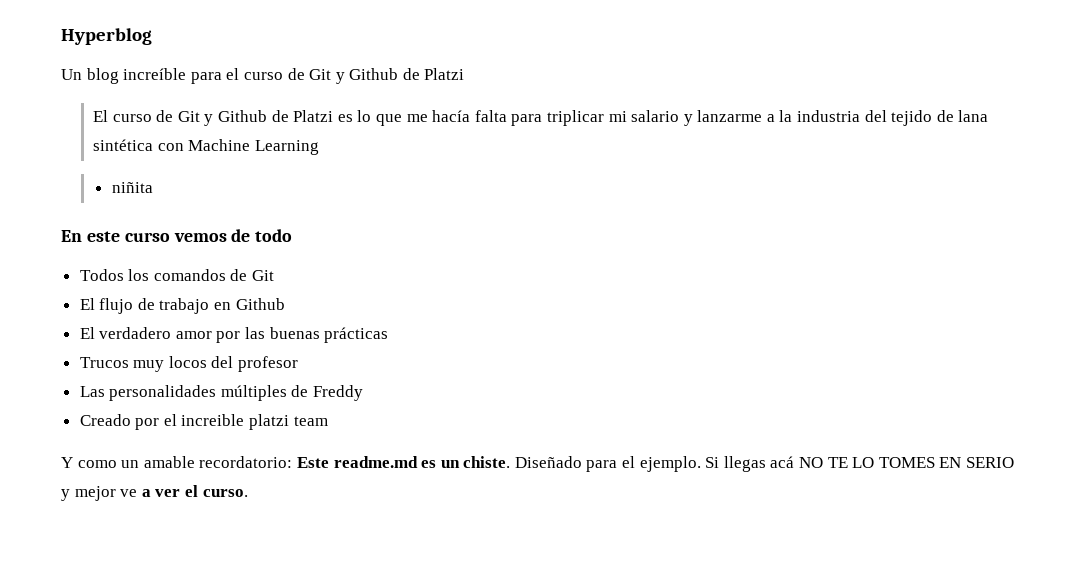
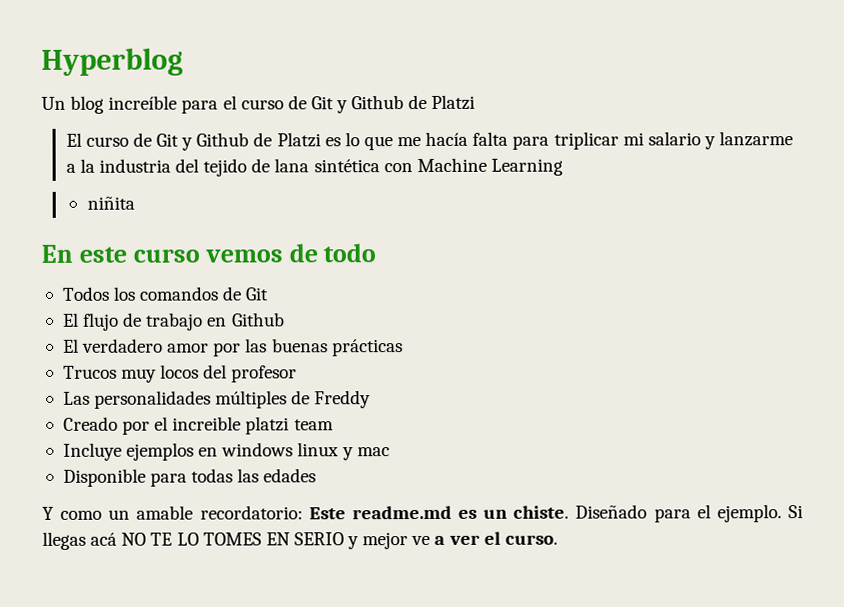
+ Incluye ejemplos en windows linux y mac
+ Disponible para todas las edades

